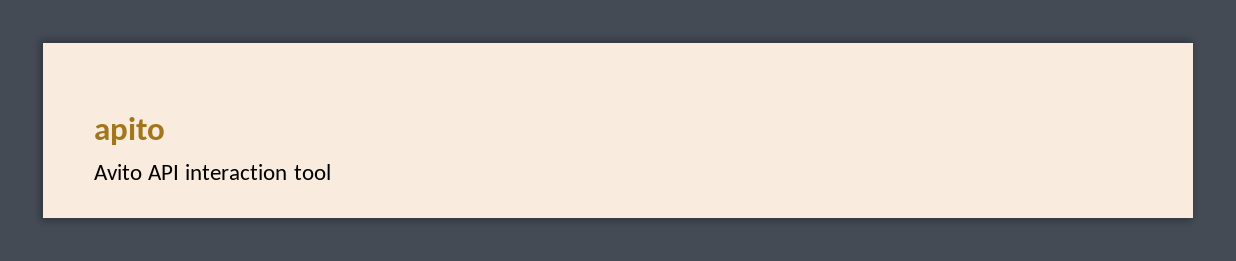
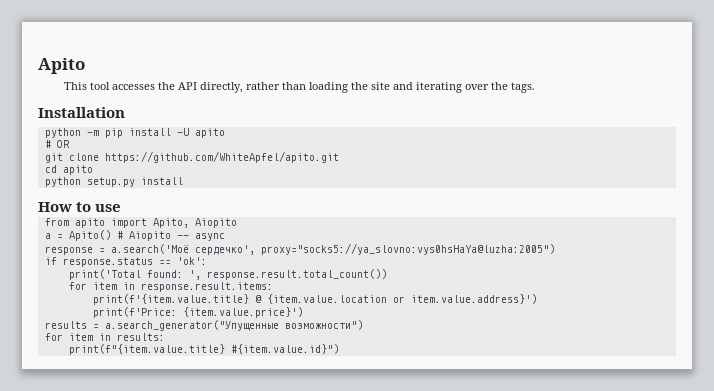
- apito
- Avito API interaction tool
+ Apito
+ This tool accesses the API directly, rather than loading the site and iterating over the tags.
+ Installation
+ python -m pip install -U apito
+ # OR
+ git clone https://github.com/WhiteApfel/apito.git
+ cd apito
+ python setup.py install
+ How to use
+ from apito import Apito, Aiopito
+ a = Apito() # Aiopito -- async
+ response = a.search('Моё сердечко', proxy="socks5://ya_slovno:vys0hsHaYa@luzha:2005")
+ if response.status == 'ok':
+ print('Total found: ', response.result.total_count())
+ for item in response.result.items:
+ print(f'{item.value.title} @ {item.value.location or item.value.address}')
+ print(f'Price: {item.value.price}')
+ results = a.search_generator("Упущенные возможности")
+ for item in results:
+ print(f"{item.value.title} #{item.value.id}")

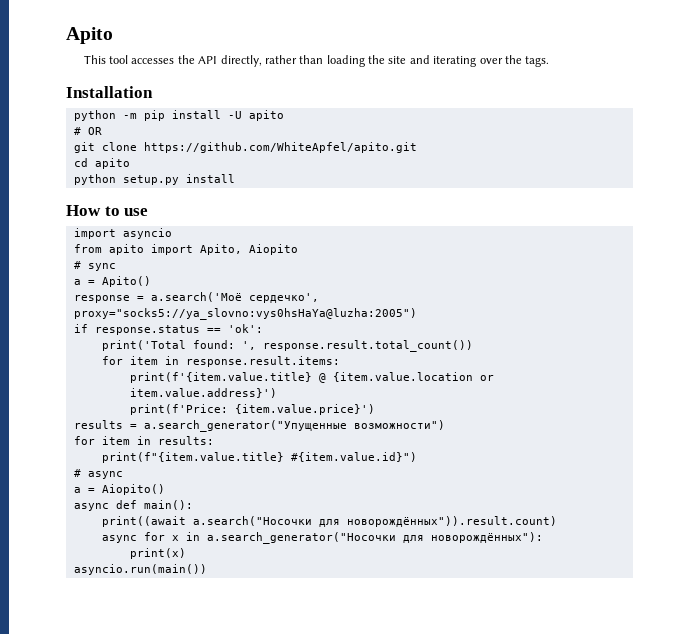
+ import asyncio
+ # sync
- a = Apito() # Aiopito -- async
+ a = Apito()
+ # async
+ a = Aiopito()
+ async def main():
+ print((await a.search("Носочки для новорождённых")).result.count)
+ async for x in a.search_generator("Носочки для новорождённых"):
+ print(x)
+ asyncio.run(main())

